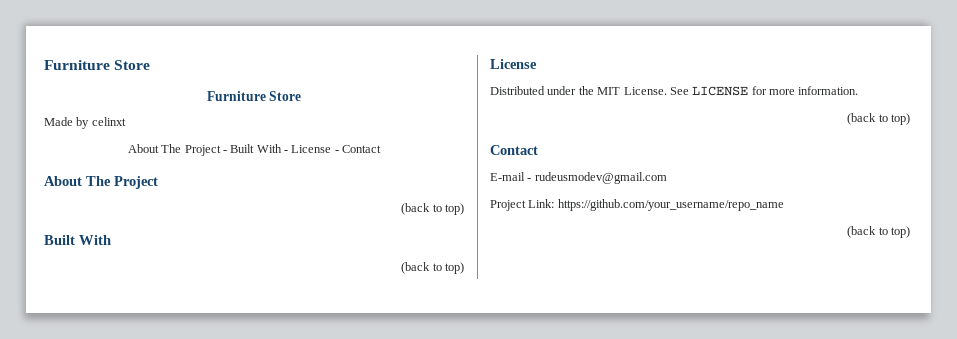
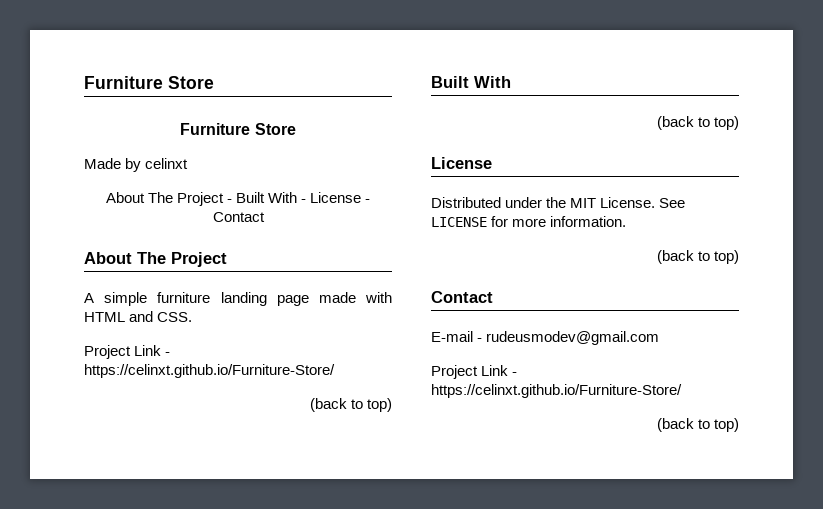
+ A simple furniture landing page made with HTML and CSS.
+ Project Link - https://celinxt.github.io/Furniture-Store/
  E-mail - rudeusmodev@gmail.com
- Project Link: https://github.com/your_username/repo_name
+ Project Link - https://celinxt.github.io/Furniture-Store/

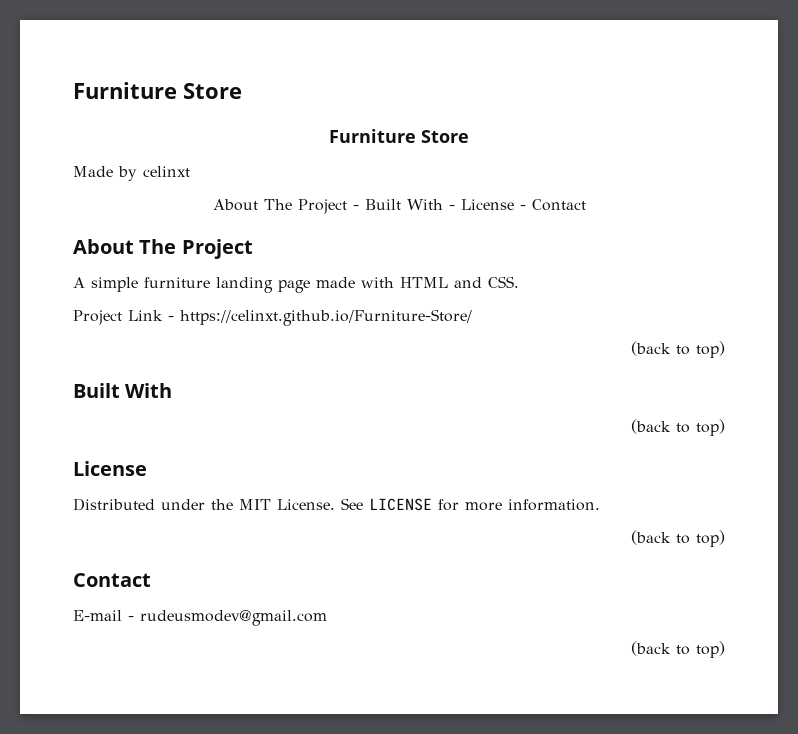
  E-mail - rudeusmodev@gmail.com
- Project Link - https://celinxt.github.io/Furniture-Store/

